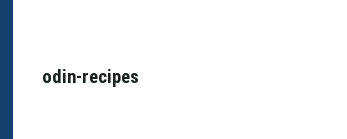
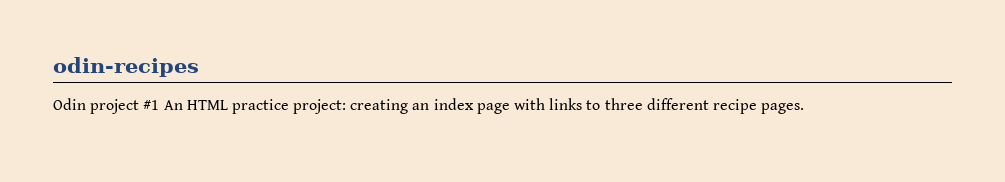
+ Odin project #1 An HTML practice project: creating an index page with links to three different recipe pages.

